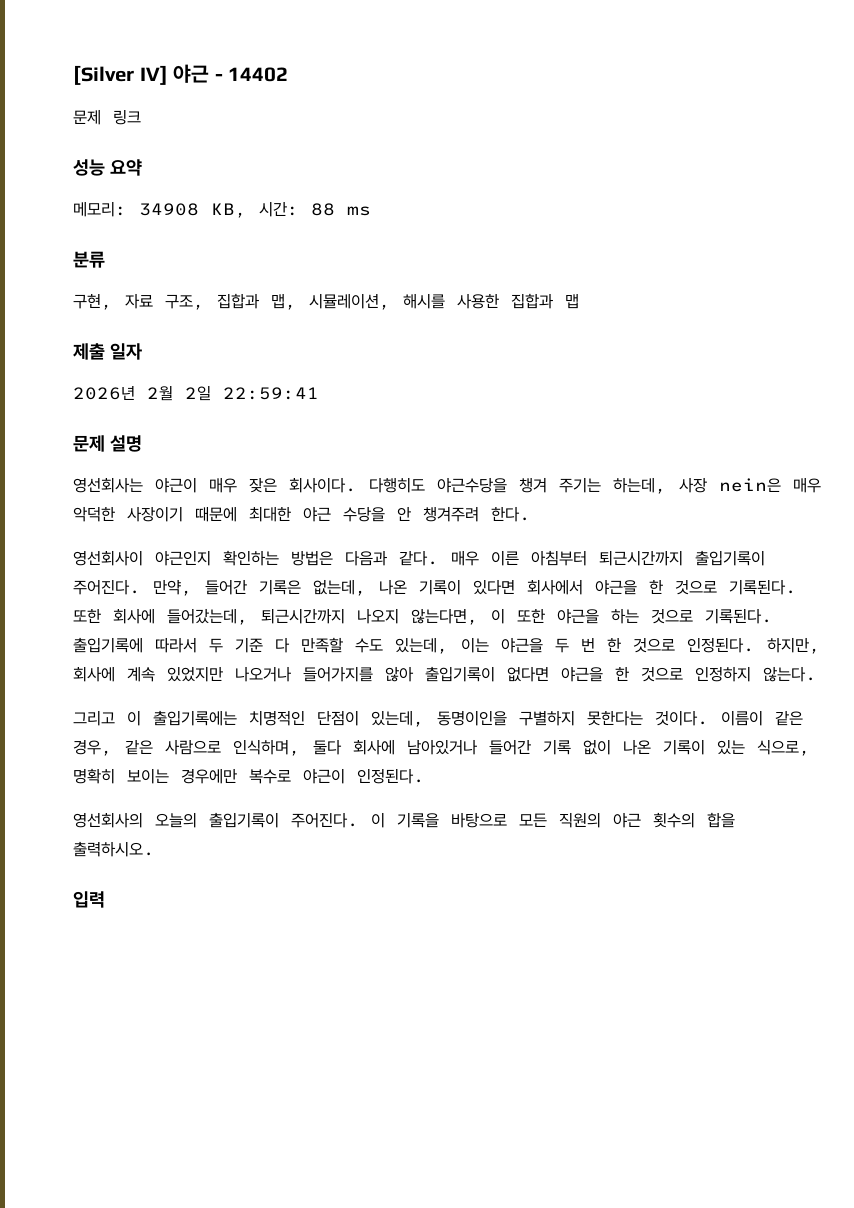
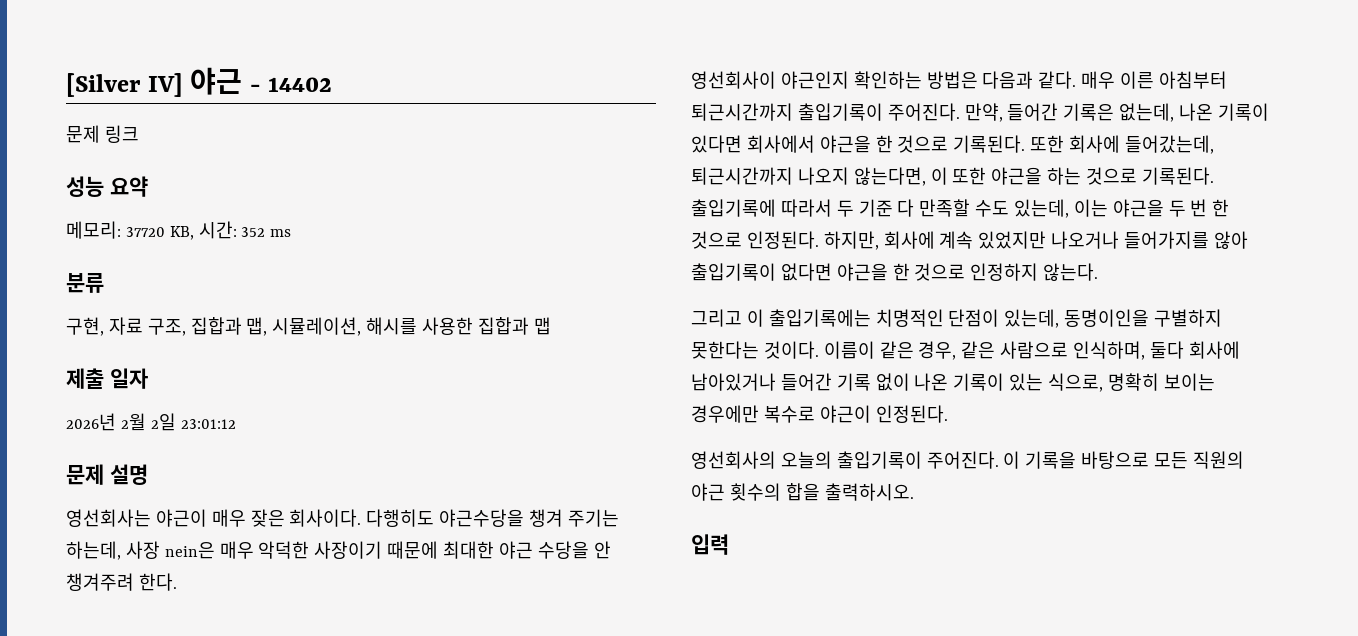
- 메모리: 34908 KB, 시간: 88 ms
+ 메모리: 37720 KB, 시간: 352 ms
- 2026년 2월 2일 22:59:41
+ 2026년 2월 2일 23:01:12

